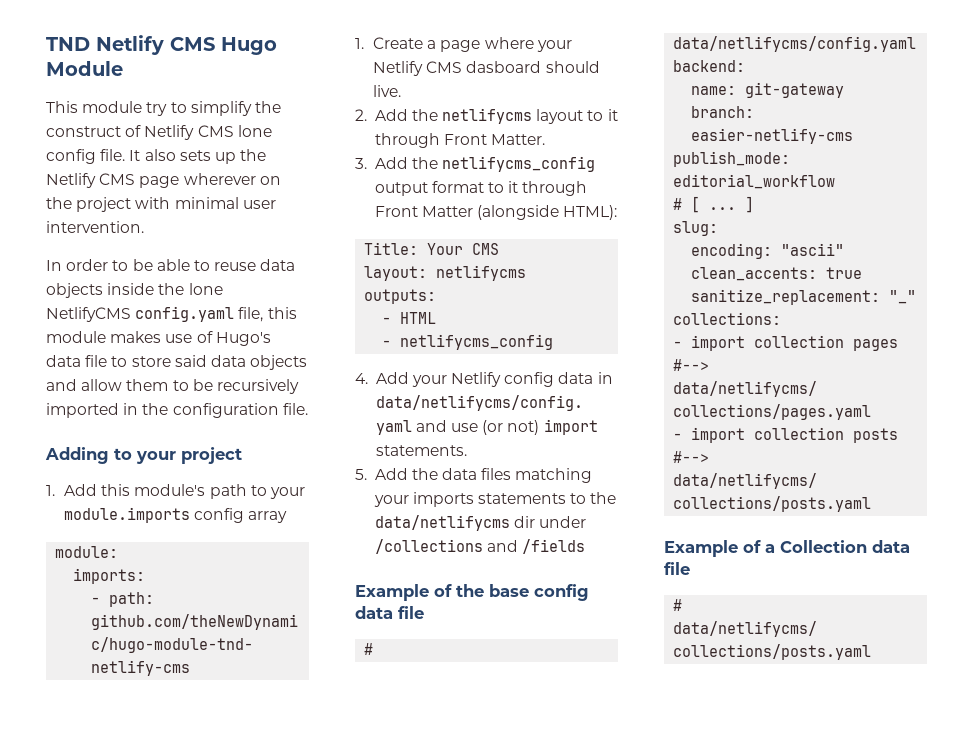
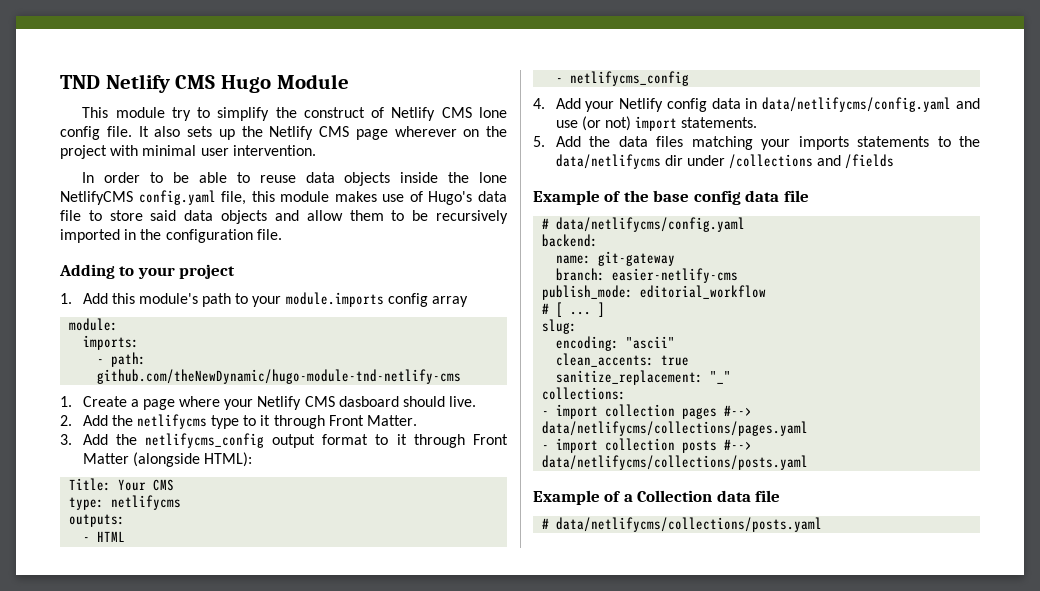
- 2. Add the netlifycms layout to it through Front Matter.
+ 2. Add the netlifycms type to it through Front Matter.
- layout: netlifycms
+ type: netlifycms

